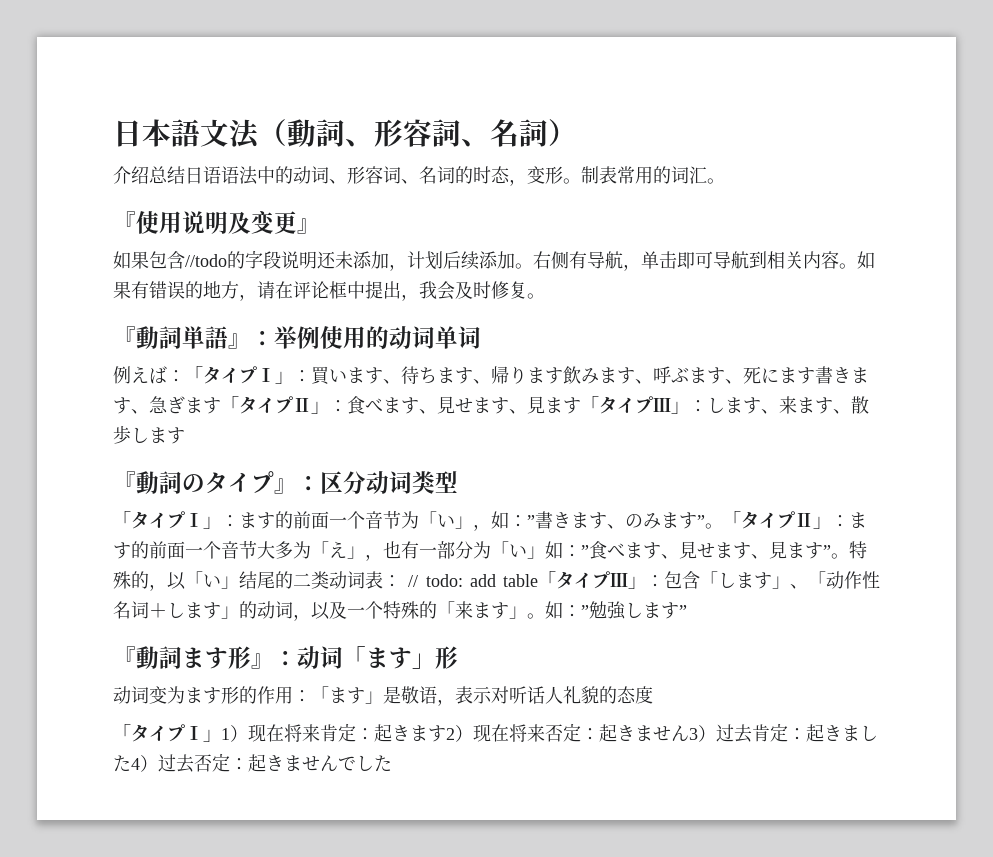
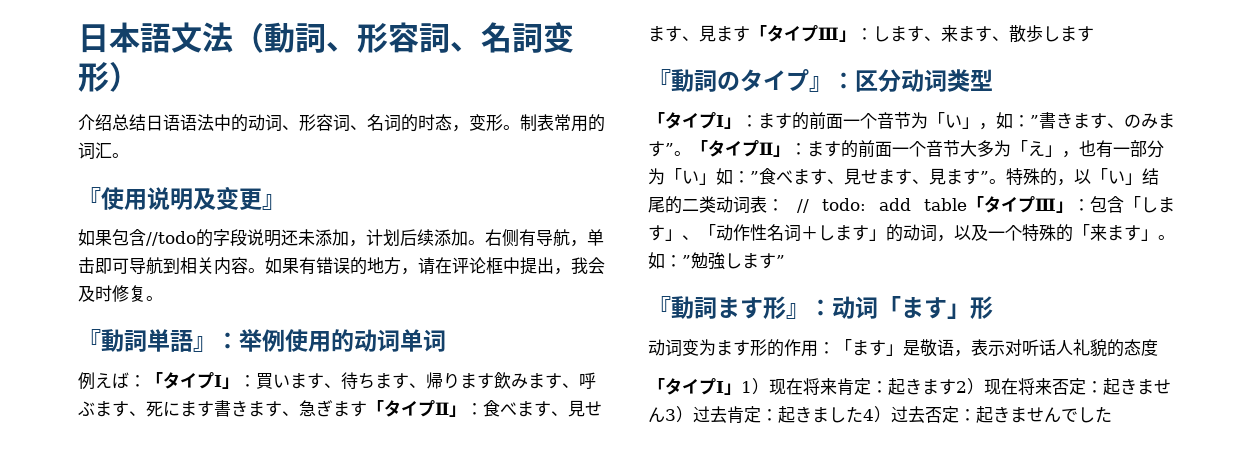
- 日本語文法（動詞、形容詞、名詞）
+ 日本語文法（動詞、形容詞、名詞变形）

